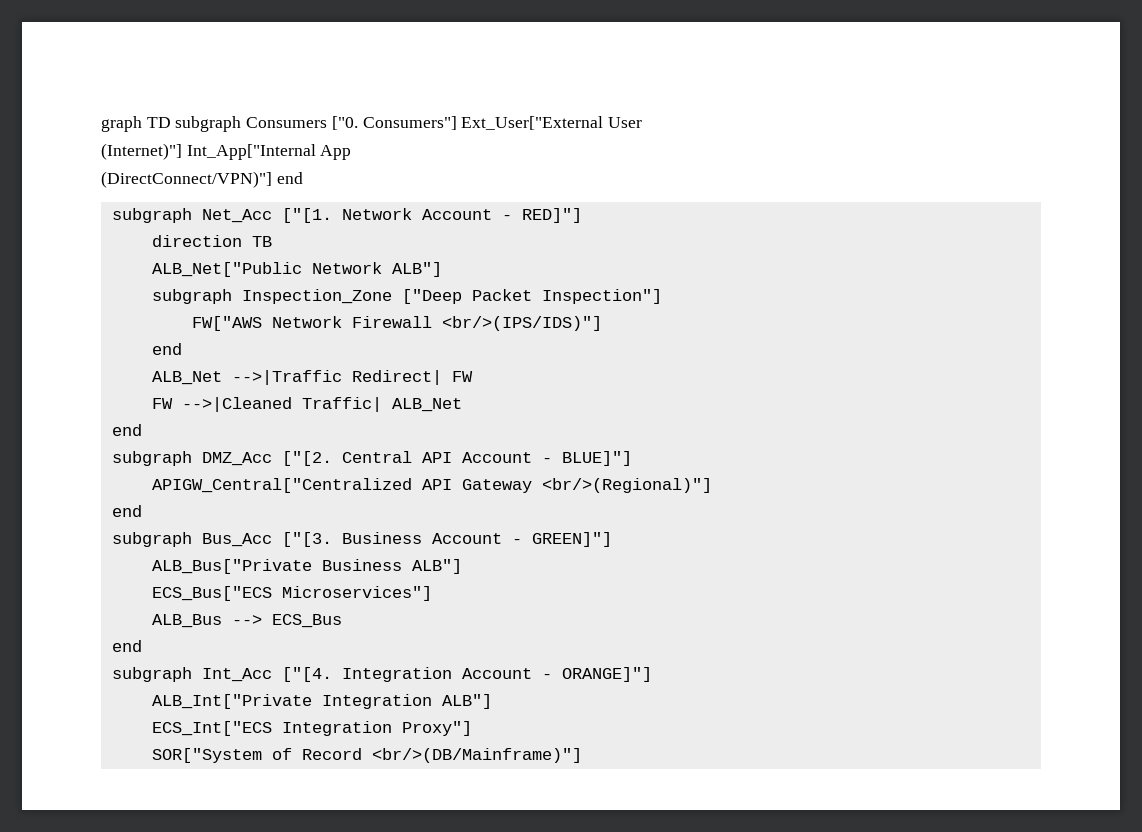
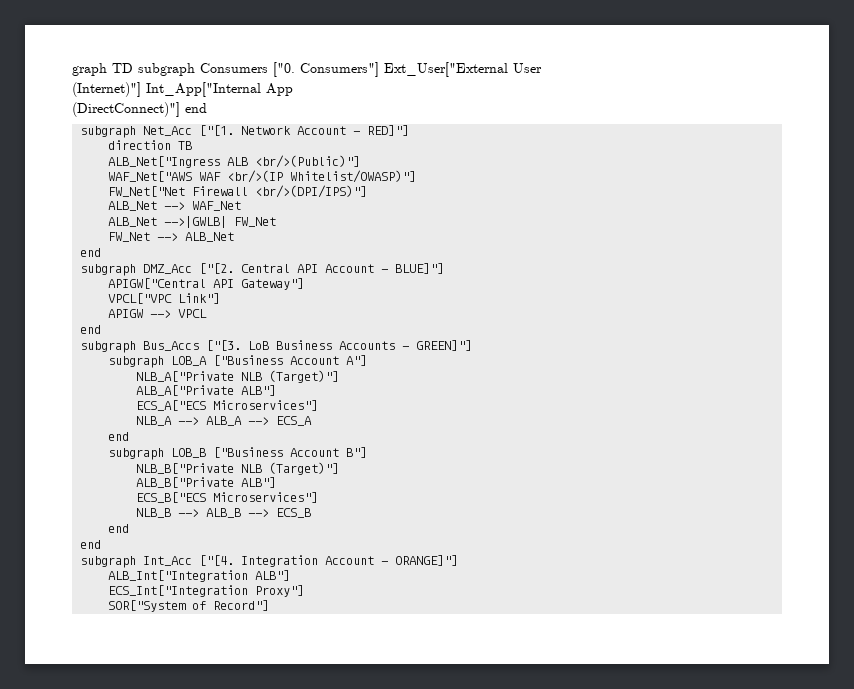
- (DirectConnect/VPN)"] end
+ (DirectConnect)"] end
- ALB_Net["Public Network ALB"]
- subgraph Inspection_Zone ["Deep Packet Inspection"]
- FW["AWS Network Firewall <br/>(IPS/IDS)"]
- end
- ALB_Net -->|Traffic Redirect| FW
- FW -->|Cleaned Traffic| ALB_Net
+ ALB_Net["Ingress ALB <br/>(Public)"]
+ WAF_Net["AWS WAF <br/>(IP Whitelist/OWASP)"]
+ FW_Net["Net Firewall <br/>(DPI/IPS)"]
+ ALB_Net --> WAF_Net
+ ALB_Net -->|GWLB| FW_Net
+ FW_Net --> ALB_Net
- APIGW_Central["Centralized API Gateway <br/>(Regional)"]
+ APIGW["Central API Gateway"]
+ VPCL["VPC Link"]
+ APIGW --> VPCL
  end
- subgraph Bus_Acc ["[3. Business Account - GREEN]"]
- ALB_Bus["Private Business ALB"]
- ECS_Bus["ECS Microservices"]
- ALB_Bus --> ECS_Bus
+ subgraph Bus_Accs ["[3. LoB Business Accounts - GREEN]"]
+ subgraph LOB_A ["Business Account A"]
+ NLB_A["Private NLB (Target)"]
+ ALB_A["Private ALB"]
+ ECS_A["ECS Microservices"]
+ NLB_A --> ALB_A --> ECS_A
+ end
+ subgraph LOB_B ["Business Account B"]
+ NLB_B["Private NLB (Target)"]
+ ALB_B["Private ALB"]
+ ECS_B["ECS Microservices"]
+ NLB_B --> ALB_B --> ECS_B
+ end
- ALB_Int["Private Integration ALB"]
- ECS_Int["ECS Integration Proxy"]
+ ALB_Int["Integration ALB"]
+ ECS_Int["Integration Proxy"]
- SOR["System of Record <br/>(DB/Mainframe)"]
+ SOR["System of Record"]

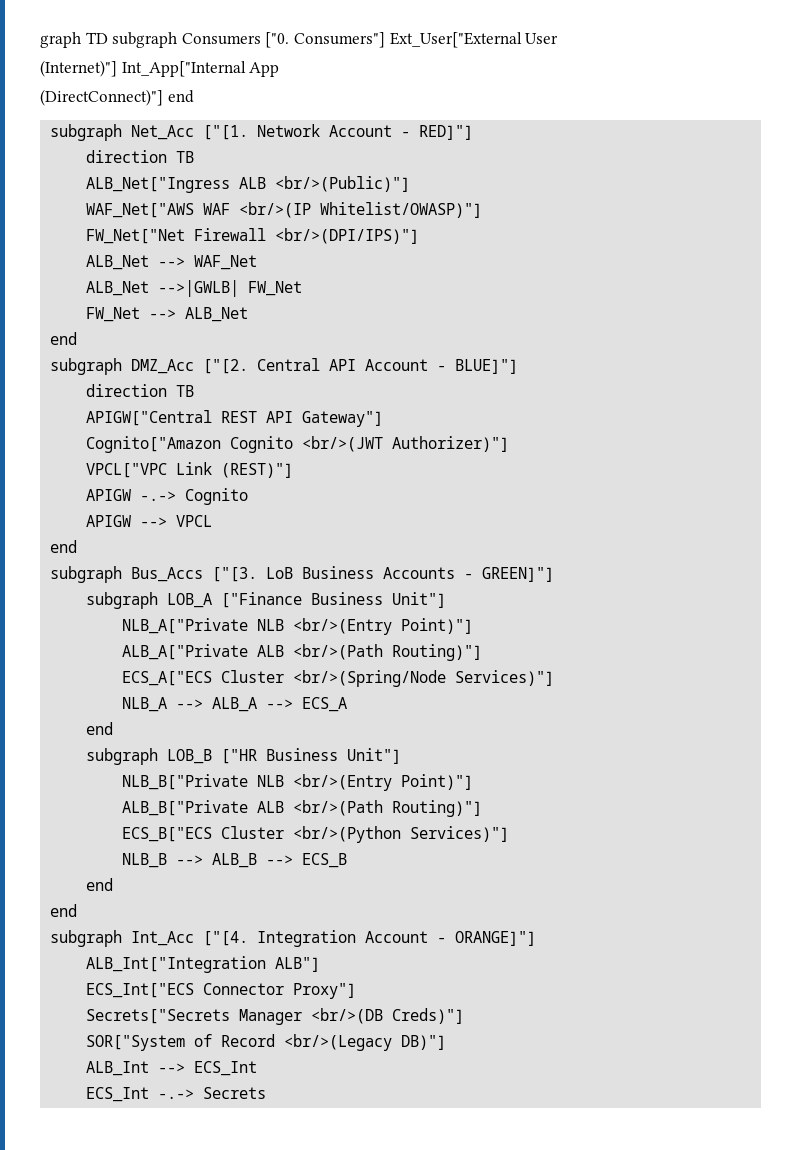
  subgraph DMZ_Acc ["[2. Central API Account - BLUE]"]
+ direction TB
- APIGW["Central API Gateway"]
+ APIGW["Central REST API Gateway"]
- VPCL["VPC Link"]
+ Cognito["Amazon Cognito <br/>(JWT Authorizer)"]
+ VPCL["VPC Link (REST)"]
+ APIGW -.-> Cognito
- subgraph LOB_A ["Business Account A"]
+ subgraph LOB_A ["Finance Business Unit"]
- NLB_A["Private NLB (Target)"]
+ NLB_A["Private NLB <br/>(Entry Point)"]
- ALB_A["Private ALB"]
- ECS_A["ECS Microservices"]
+ ALB_A["Private ALB <br/>(Path Routing)"]
+ ECS_A["ECS Cluster <br/>(Spring/Node Services)"]
- subgraph LOB_B ["Business Account B"]
+ subgraph LOB_B ["HR Business Unit"]
- NLB_B["Private NLB (Target)"]
+ NLB_B["Private NLB <br/>(Entry Point)"]
- ALB_B["Private ALB"]
- ECS_B["ECS Microservices"]
+ ALB_B["Private ALB <br/>(Path Routing)"]
+ ECS_B["ECS Cluster <br/>(Python Services)"]
- ECS_Int["Integration Proxy"]
+ ECS_Int["ECS Connector Proxy"]
- SOR["System of Record"]
+ Secrets["Secrets Manager <br/>(DB Creds)"]
+ SOR["System of Record <br/>(Legacy DB)"]
+ ALB_Int --> ECS_Int
+ ECS_Int -.-> Secrets

